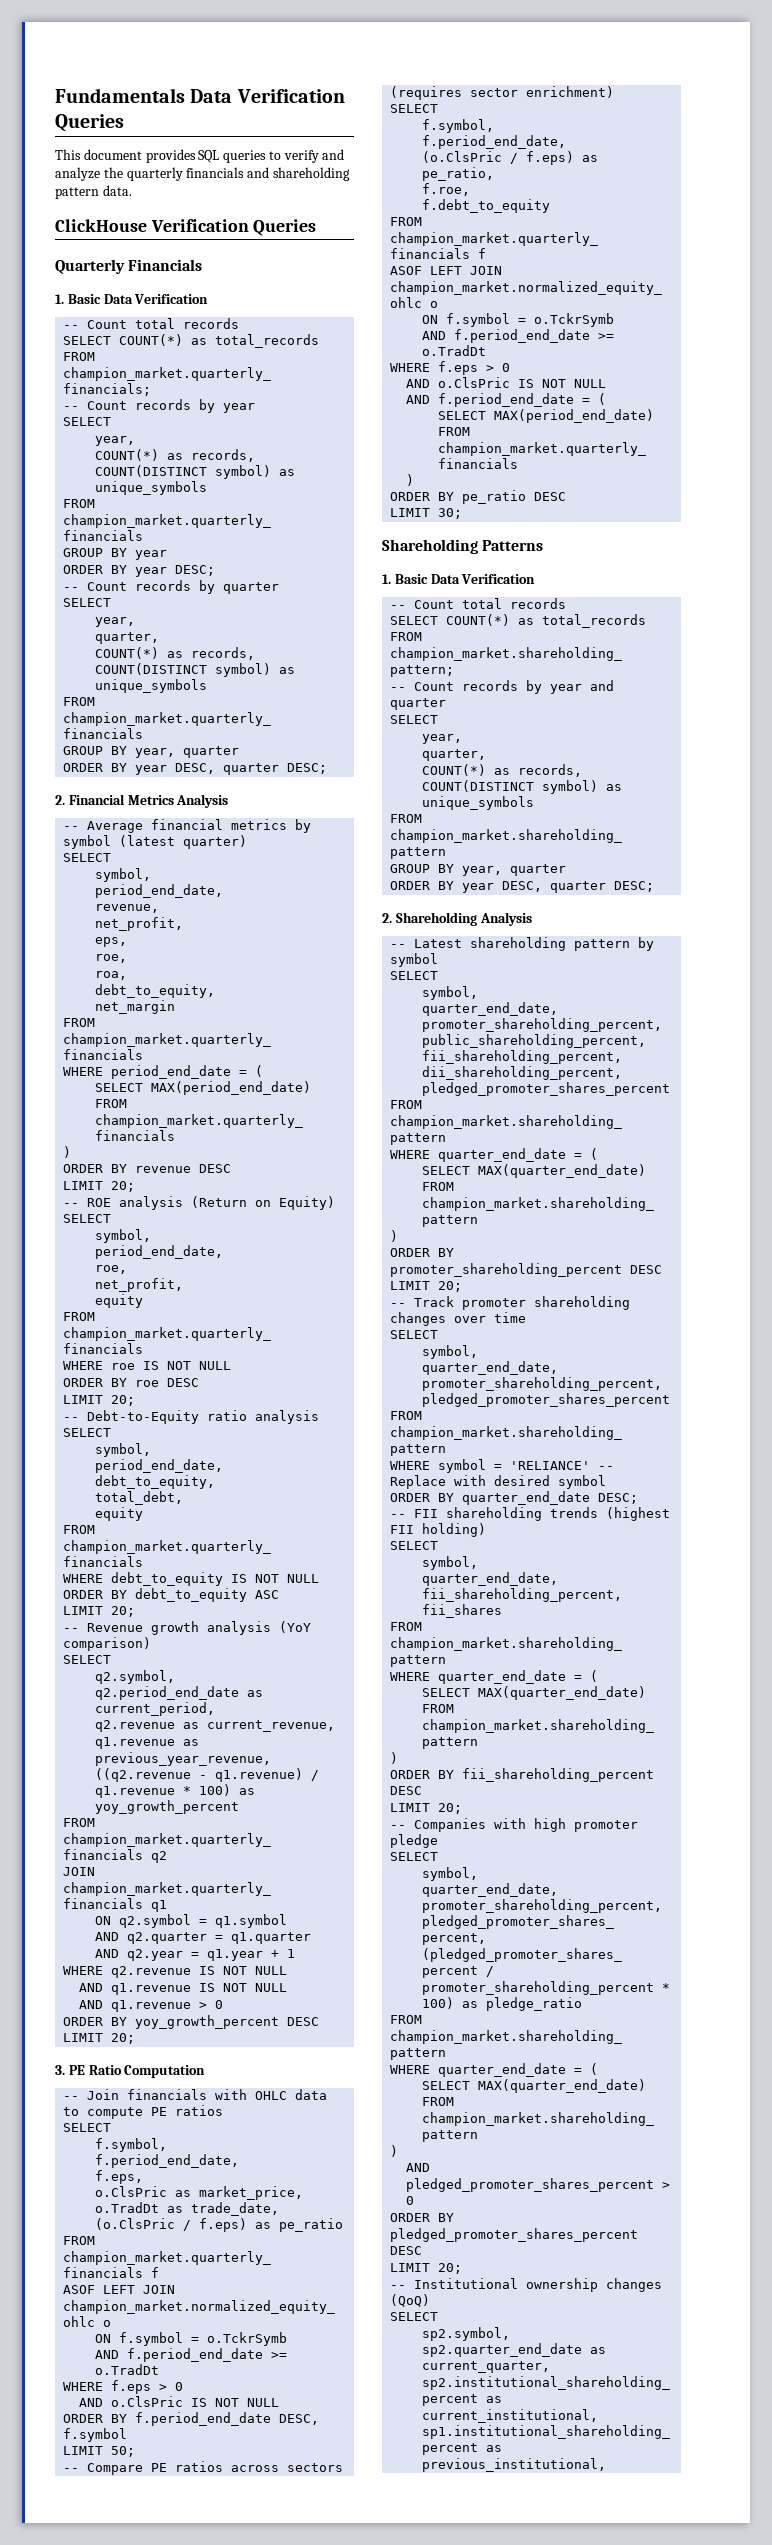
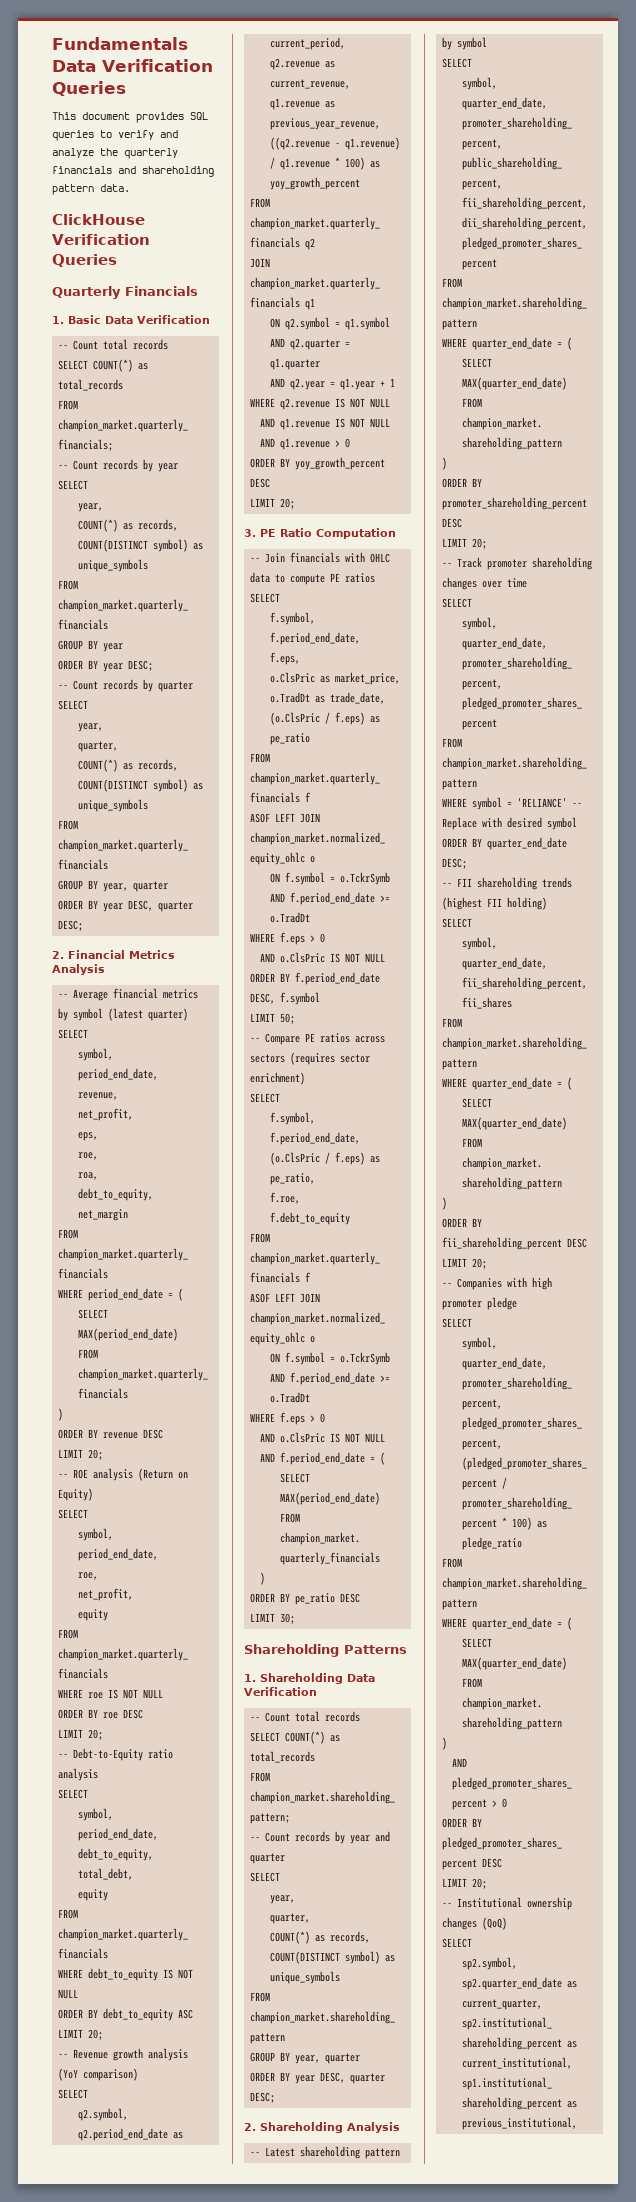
  Shareholding Patterns
- 1. Basic Data Verification
+ 1. Shareholding Data Verification

